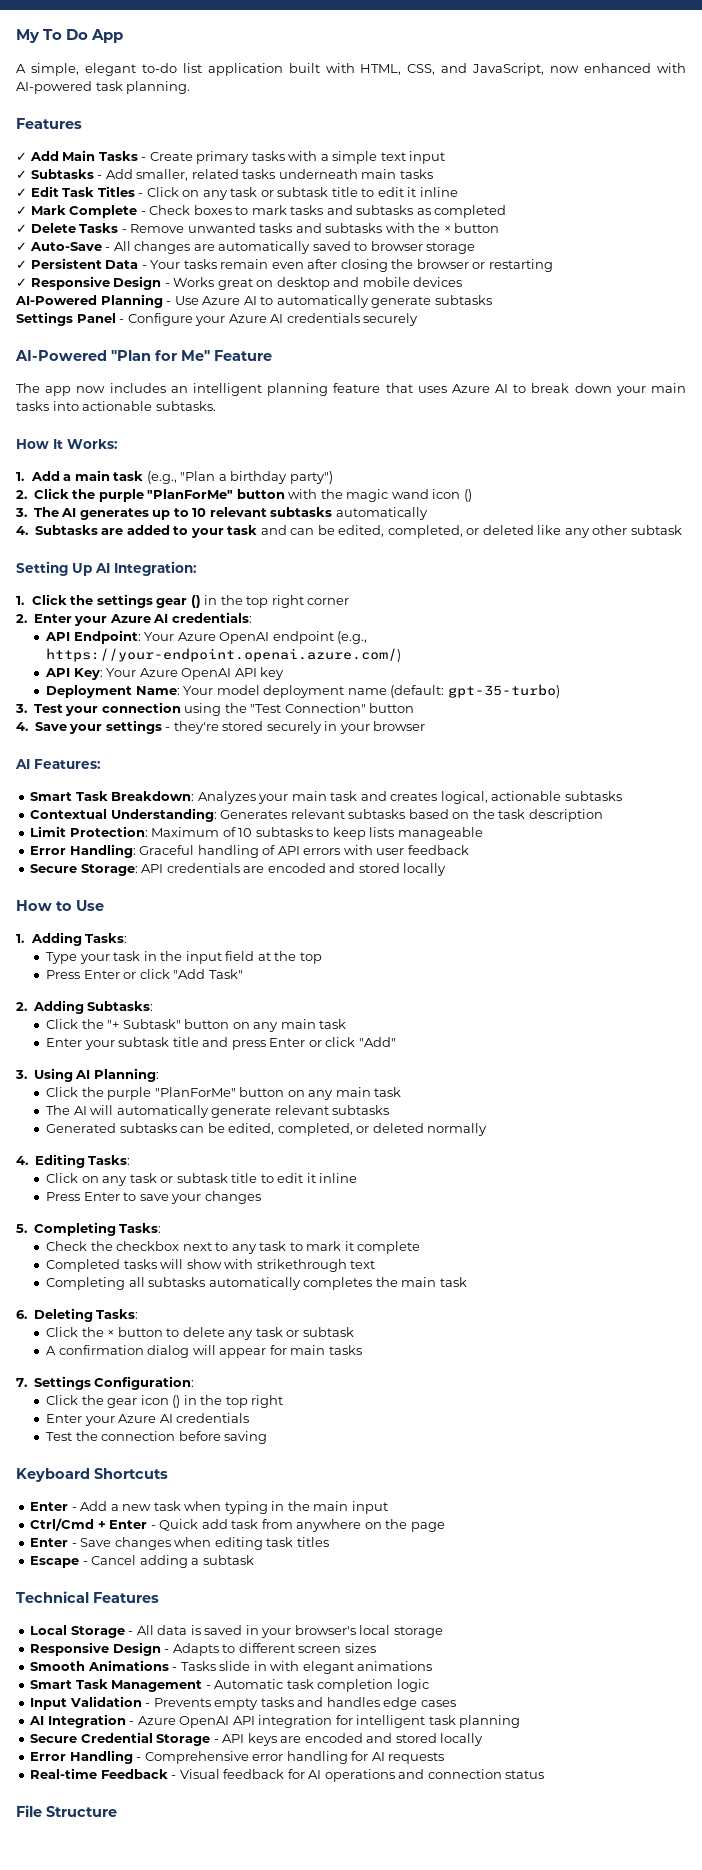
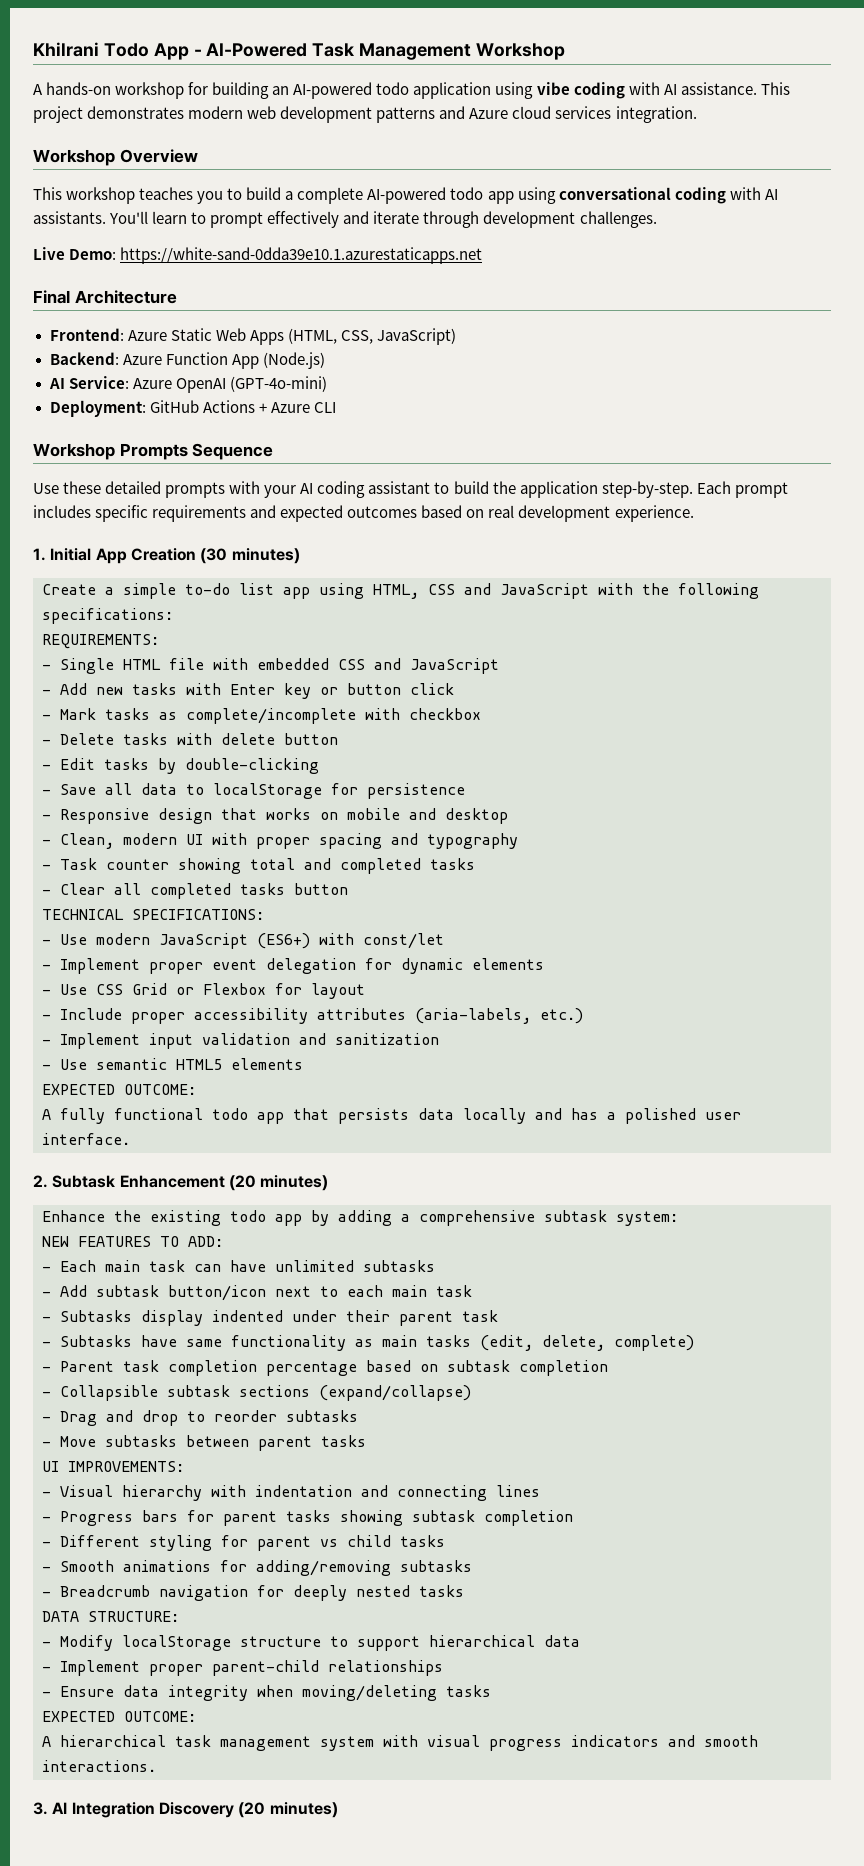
- My To Do App
- A simple, elegant to-do list application built with HTML, CSS, and JavaScript, now enhanced with AI-powered task planning.
- Features
- ✓ Add Main Tasks - Create primary tasks with a simple text input
- ✓ Subtasks - Add smaller, related tasks underneath main tasks
- ✓ Edit Task Titles - Click on any task or subtask title to edit it inline
- ✓ Mark Complete - Check boxes to mark tasks and subtasks as completed
- ✓ Delete Tasks - Remove unwanted tasks and subtasks with the × button
- ✓ Auto-Save - All changes are automatically saved to browser storage
- ✓ Persistent Data - Your tasks remain even after closing the browser or restarting
- ✓ Responsive Design - Works great on desktop and mobile devices
- AI-Powered Planning - Use Azure AI to automatically generate subtasks
- Settings Panel - Configure your Azure AI credentials securely
- AI-Powered "Plan for Me" Feature
- The app now includes an intelligent planning feature that uses Azure AI to break down your main tasks into actionable subtasks.
- How It Works:
- 1. Add a main task (e.g., "Plan a birthday party")
- 2. Click the purple "PlanForMe" button with the magic wand icon ()
- 3. The AI generates up to 10 relevant subtasks automatically
- 4. Subtasks are added to your task and can be edited, completed, or deleted like any other subtask
- Setting Up AI Integration:
- 1. Click the settings gear () in the top right corner
- 2. Enter your Azure AI credentials:
- API Endpoint: Your Azure OpenAI endpoint (e.g., https://your-endpoint.openai.azure.com/)
- API Key: Your Azure OpenAI API key
- Deployment Name: Your model deployment name (default: gpt-35-turbo)
- 3. Test your connection using the "Test Connection" button
- 4. Save your settings - they're stored securely in your browser
- AI Features:
- Smart Task Breakdown: Analyzes your main task and creates logical, actionable subtasks
- Contextual Understanding: Generates relevant subtasks based on the task description
- Limit Protection: Maximum of 10 subtasks to keep lists manageable
- Error Handling: Graceful handling of API errors with user feedback
- Secure Storage: API credentials are encoded and stored locally
- How to Use
- 1. Adding Tasks:
- Type your task in the input field at the top
- Press Enter or click "Add Task"
- 2. Adding Subtasks:
- Click the "+ Subtask" button on any main task
- Enter your subtask title and press Enter or click "Add"
- 3. Using AI Planning:
- Click the purple "PlanForMe" button on any main task
- The AI will automatically generate relevant subtasks
- Generated subtasks can be edited, completed, or deleted normally
- 4. Editing Tasks:
- Click on any task or subtask title to edit it inline
- Press Enter to save your changes
- 5. Completing Tasks:
- Check the checkbox next to any task to mark it complete
- Completed tasks will show with strikethrough text
- Completing all subtasks automatically completes the main task
- 6. Deleting Tasks:
- Click the × button to delete any task or subtask
- A confirmation dialog will appear for main tasks
- 7. Settings Configuration:
- Click the gear icon () in the top right
- Enter your Azure AI credentials
- Test the connection before saving
- Keyboard Shortcuts
- Enter - Add a new task when typing in the main input
- Ctrl/Cmd + Enter - Quick add task from anywhere on the page
- Enter - Save changes when editing task titles
- Escape - Cancel adding a subtask
- Technical Features
- Local Storage - All data is saved in your browser's local storage
- Responsive Design - Adapts to different screen sizes
- Smooth Animations - Tasks slide in with elegant animations
- Smart Task Management - Automatic task completion logic
- Input Validation - Prevents empty tasks and handles edge cases
- AI Integration - Azure OpenAI API integration for intelligent task planning
- Secure Credential Storage - API keys are encoded and stored locally
- Error Handling - Comprehensive error handling for AI requests
- Real-time Feedback - Visual feedback for AI operations and connection status
- File Structure
+ Khilrani Todo App - AI-Powered Task Management Workshop
+ A hands-on workshop for building an AI-powered todo application using vibe coding with AI assistance. This project demonstrates modern web development patterns and Azure cloud services integration.
+ Workshop Overview
+ This workshop teaches you to build a complete AI-powered todo app using conversational coding with AI assistants. You'll learn to prompt effectively and iterate through development challenges.
+ Live Demo: https://white-sand-0dda39e10.1.azurestaticapps.net
+ Final Architecture
+ Frontend: Azure Static Web Apps (HTML, CSS, JavaScript)
+ Backend: Azure Function App (Node.js)
+ AI Service: Azure OpenAI (GPT-4o-mini)
+ Deployment: GitHub Actions + Azure CLI
+ Workshop Prompts Sequence
+ Use these detailed prompts with your AI coding assistant to build the application step-by-step. Each prompt includes specific requirements and expected outcomes based on real development experience.
+ 1. Initial App Creation (30 minutes)
+ Create a simple to-do list app using HTML, CSS and JavaScript with the following specifications:
+ REQUIREMENTS:
+ - Single HTML file with embedded CSS and JavaScript
+ - Add new tasks with Enter key or button click
+ - Mark tasks as complete/incomplete with checkbox
+ - Delete tasks with delete button
+ - Edit tasks by double-clicking
+ - Save all data to localStorage for persistence
+ - Responsive design that works on mobile and desktop
+ - Clean, modern UI with proper spacing and typography
+ - Task counter showing total and completed tasks
+ - Clear all completed tasks button
+ TECHNICAL SPECIFICATIONS:
+ - Use modern JavaScript (ES6+) with const/let
+ - Implement proper event delegation for dynamic elements
+ - Use CSS Grid or Flexbox for layout
+ - Include proper accessibility attributes (aria-labels, etc.)
+ - Implement input validation and sanitization
+ - Use semantic HTML5 elements
+ EXPECTED OUTCOME:
+ A fully functional todo app that persists data locally and has a polished user interface.
+ 2. Subtask Enhancement (20 minutes)
+ Enhance the existing todo app by adding a comprehensive subtask system:
+ NEW FEATURES TO ADD:
+ - Each main task can have unlimited subtasks
+ - Add subtask button/icon next to each main task
+ - Subtasks display indented under their parent task
+ - Subtasks have same functionality as main tasks (edit, delete, complete)
+ - Parent task completion percentage based on subtask completion
+ - Collapsible subtask sections (expand/collapse)
+ - Drag and drop to reorder subtasks
+ - Move subtasks between parent tasks
+ UI IMPROVEMENTS:
+ - Visual hierarchy with indentation and connecting lines
+ - Progress bars for parent tasks showing subtask completion
+ - Different styling for parent vs child tasks
+ - Smooth animations for adding/removing subtasks
+ - Breadcrumb navigation for deeply nested tasks
+ DATA STRUCTURE:
+ - Modify localStorage structure to support hierarchical data
+ - Implement proper parent-child relationships
+ - Ensure data integrity when moving/deleting tasks
+ EXPECTED OUTCOME:
+ A hierarchical task management system with visual progress indicators and smooth interactions.
+ 3. AI Integration Discovery (20 minutes)

